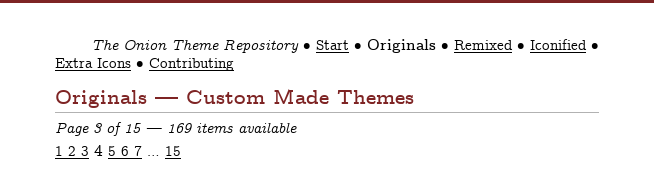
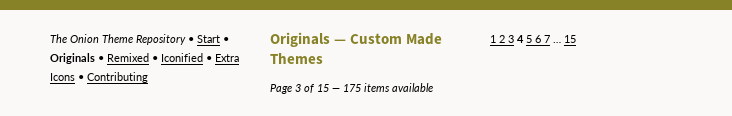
- Page 3 of 15 — 169 items available
+ Page 3 of 15 — 175 items available

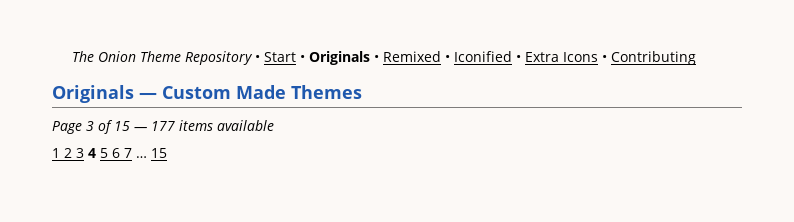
- Page 3 of 15 — 175 items available
+ Page 3 of 15 — 177 items available

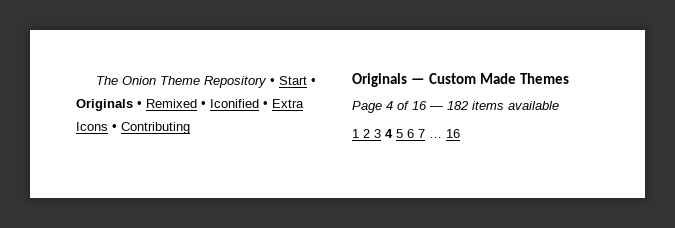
- Page 3 of 15 — 177 items available
+ Page 4 of 16 — 182 items available
- 1 2 3 4 5 6 7 … 15
+ 1 2 3 4 5 6 7 … 16

